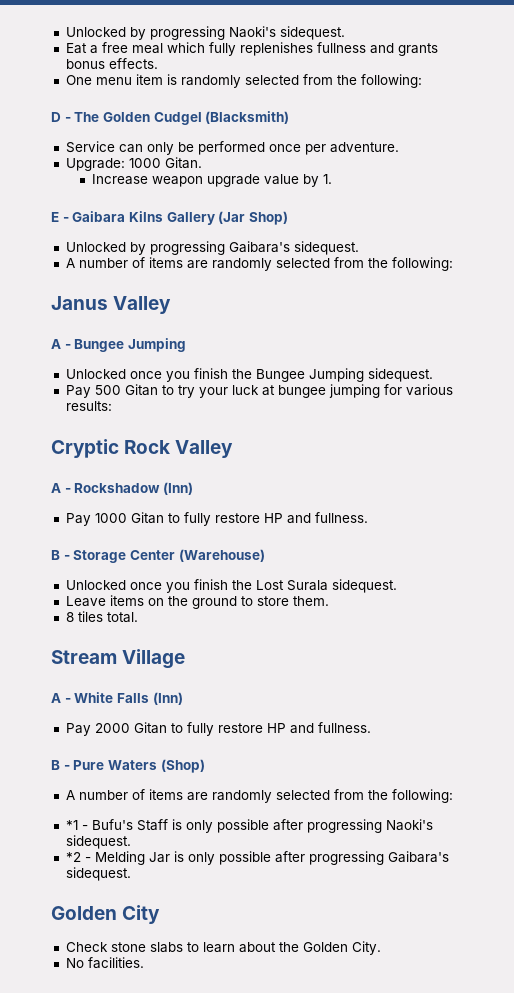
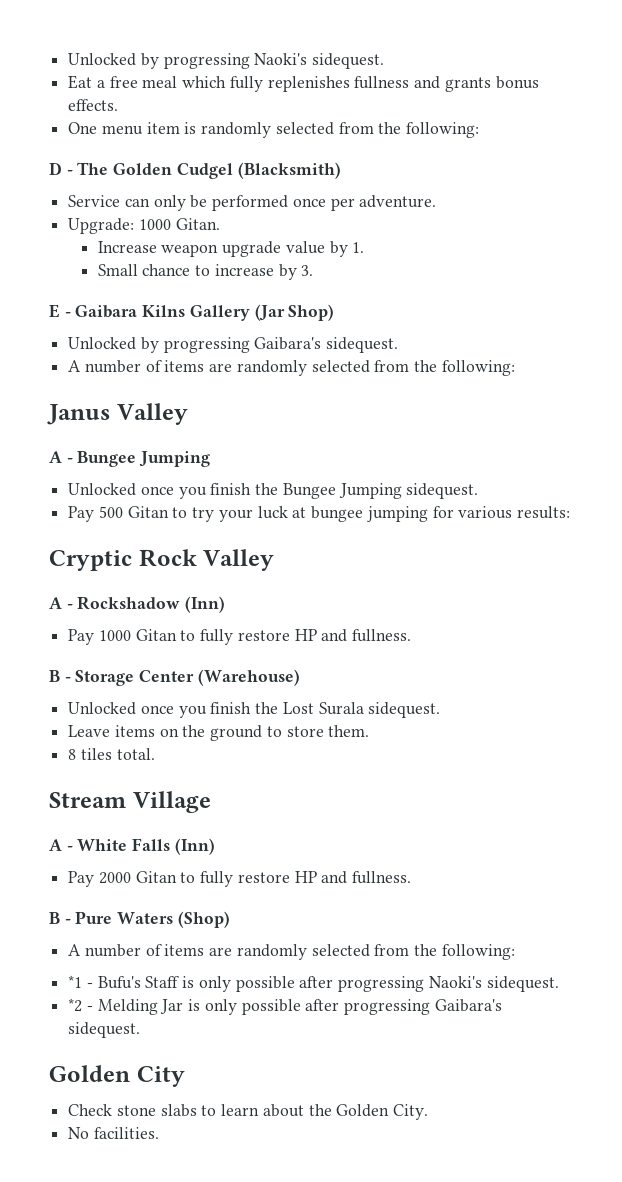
+ Small chance to increase by 3.

